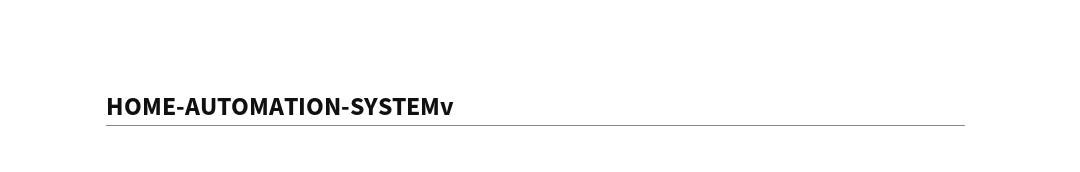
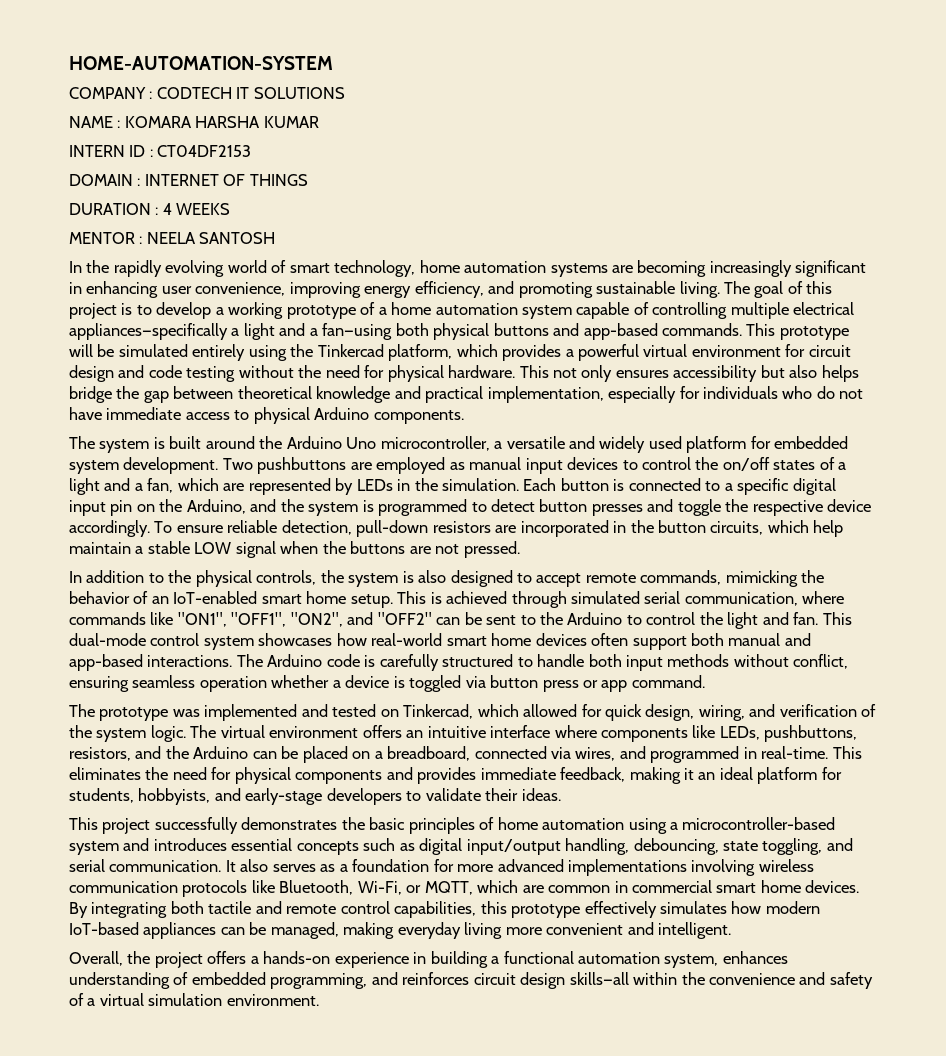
- HOME-AUTOMATION-SYSTEMv
+ HOME-AUTOMATION-SYSTEM
+ COMPANY : CODTECH IT SOLUTIONS
+ NAME : KOMARA HARSHA KUMAR
+ INTERN ID : CT04DF2153
+ DOMAIN : INTERNET OF THINGS
+ DURATION : 4 WEEKS
+ MENTOR : NEELA SANTOSH
+ In the rapidly evolving world of smart technology, home automation systems are becoming increasingly significant in enhancing user convenience, improving energy efficiency, and promoting sustainable living. The goal of this project is to develop a working prototype of a home automation system capable of controlling multiple electrical appliances—specifically a light and a fan—using both physical buttons and app-based commands. This prototype will be simulated entirely using the Tinkercad platform, which provides a powerful virtual environment for circuit design and code testing without the need for physical hardware. This not only ensures accessibility but also helps bridge the gap between theoretical knowledge and practical implementation, especially for individuals who do not have immediate access to physical Arduino components.
+ The system is built around the Arduino Uno microcontroller, a versatile and widely used platform for embedded system development. Two pushbuttons are employed as manual input devices to control the on/off states of a light and a fan, which are represented by LEDs in the simulation. Each button is connected to a specific digital input pin on the Arduino, and the system is programmed to detect button presses and toggle the respective device accordingly. To ensure reliable detection, pull-down resistors are incorporated in the button circuits, which help maintain a stable LOW signal when the buttons are not pressed.
+ In addition to the physical controls, the system is also designed to accept remote commands, mimicking the behavior of an IoT-enabled smart home setup. This is achieved through simulated serial communication, where commands like "ON1", "OFF1", "ON2", and "OFF2" can be sent to the Arduino to control the light and fan. This dual-mode control system showcases how real-world smart home devices often support both manual and app-based interactions. The Arduino code is carefully structured to handle both input methods without conflict, ensuring seamless operation whether a device is toggled via button press or app command.
+ The prototype was implemented and tested on Tinkercad, which allowed for quick design, wiring, and verification of the system logic. The virtual environment offers an intuitive interface where components like LEDs, pushbuttons, resistors, and the Arduino can be placed on a breadboard, connected via wires, and programmed in real-time. This eliminates the need for physical components and provides immediate feedback, making it an ideal platform for students, hobbyists, and early-stage developers to validate their ideas.
+ This project successfully demonstrates the basic principles of home automation using a microcontroller-based system and introduces essential concepts such as digital input/output handling, debouncing, state toggling, and serial communication. It also serves as a foundation for more advanced implementations involving wireless communication protocols like Bluetooth, Wi-Fi, or MQTT, which are common in commercial smart home devices. By integrating both tactile and remote control capabilities, this prototype effectively simulates how modern IoT-based appliances can be managed, making everyday living more convenient and intelligent.
+ Overall, the project offers a hands-on experience in building a functional automation system, enhances understanding of embedded programming, and reinforces circuit design skills—all within the convenience and safety of a virtual simulation environment.

